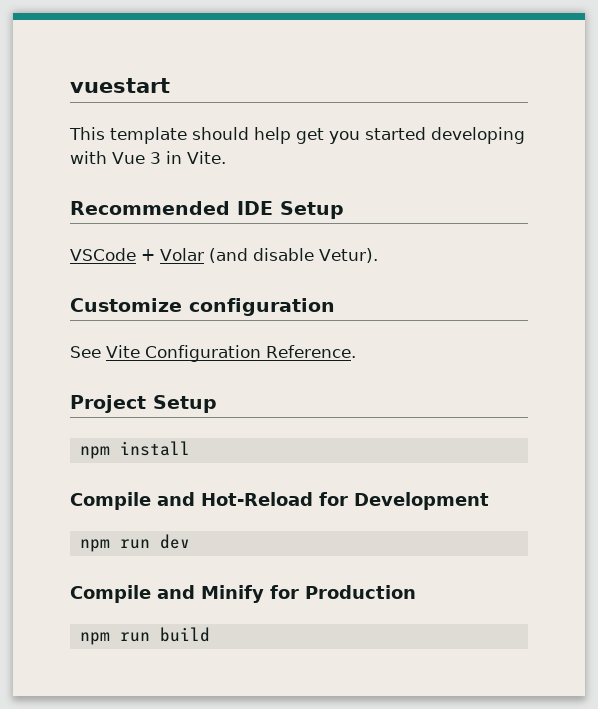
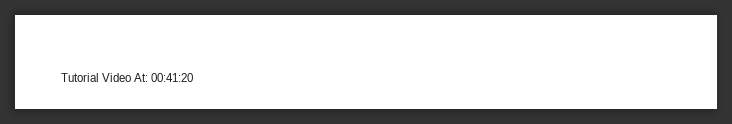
- vuestart
- This template should help get you started developing with Vue 3 in Vite.
- Recommended IDE Setup
- VSCode + Volar (and disable Vetur).
- Customize configuration
- See Vite Configuration Reference.
- Project Setup
- npm install
- Compile and Hot-Reload for Development
- npm run dev
- Compile and Minify for Production
- npm run build
+ Tutorial Video At: 00:41:20

